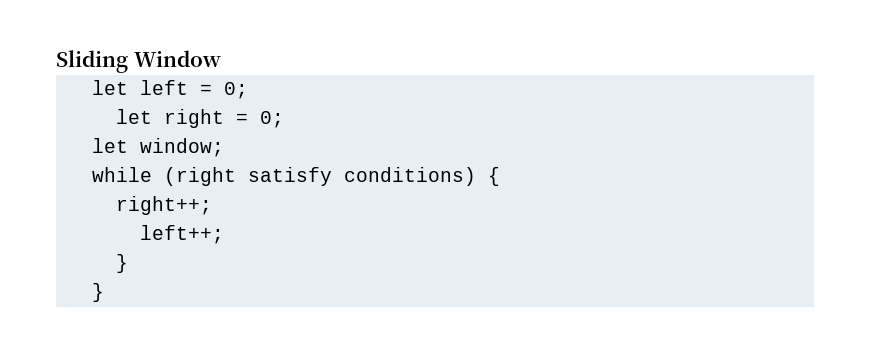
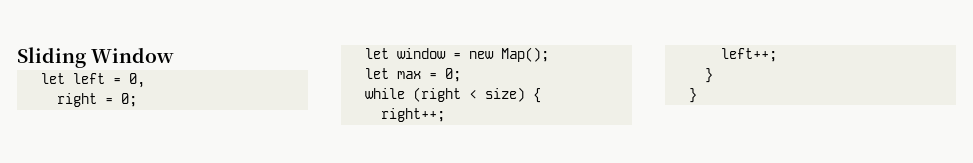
- let left = 0;
- let right = 0;
+ let left = 0,
+ right = 0;
- let window;
+ let window = new Map();
+ let max = 0;
- while (right satisfy conditions) {
+ while (right < size) {

